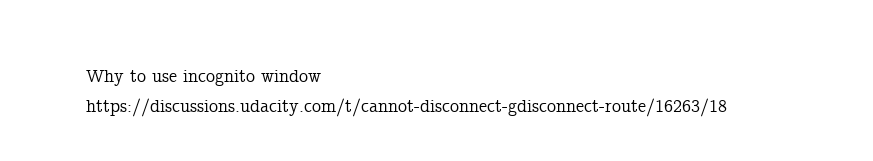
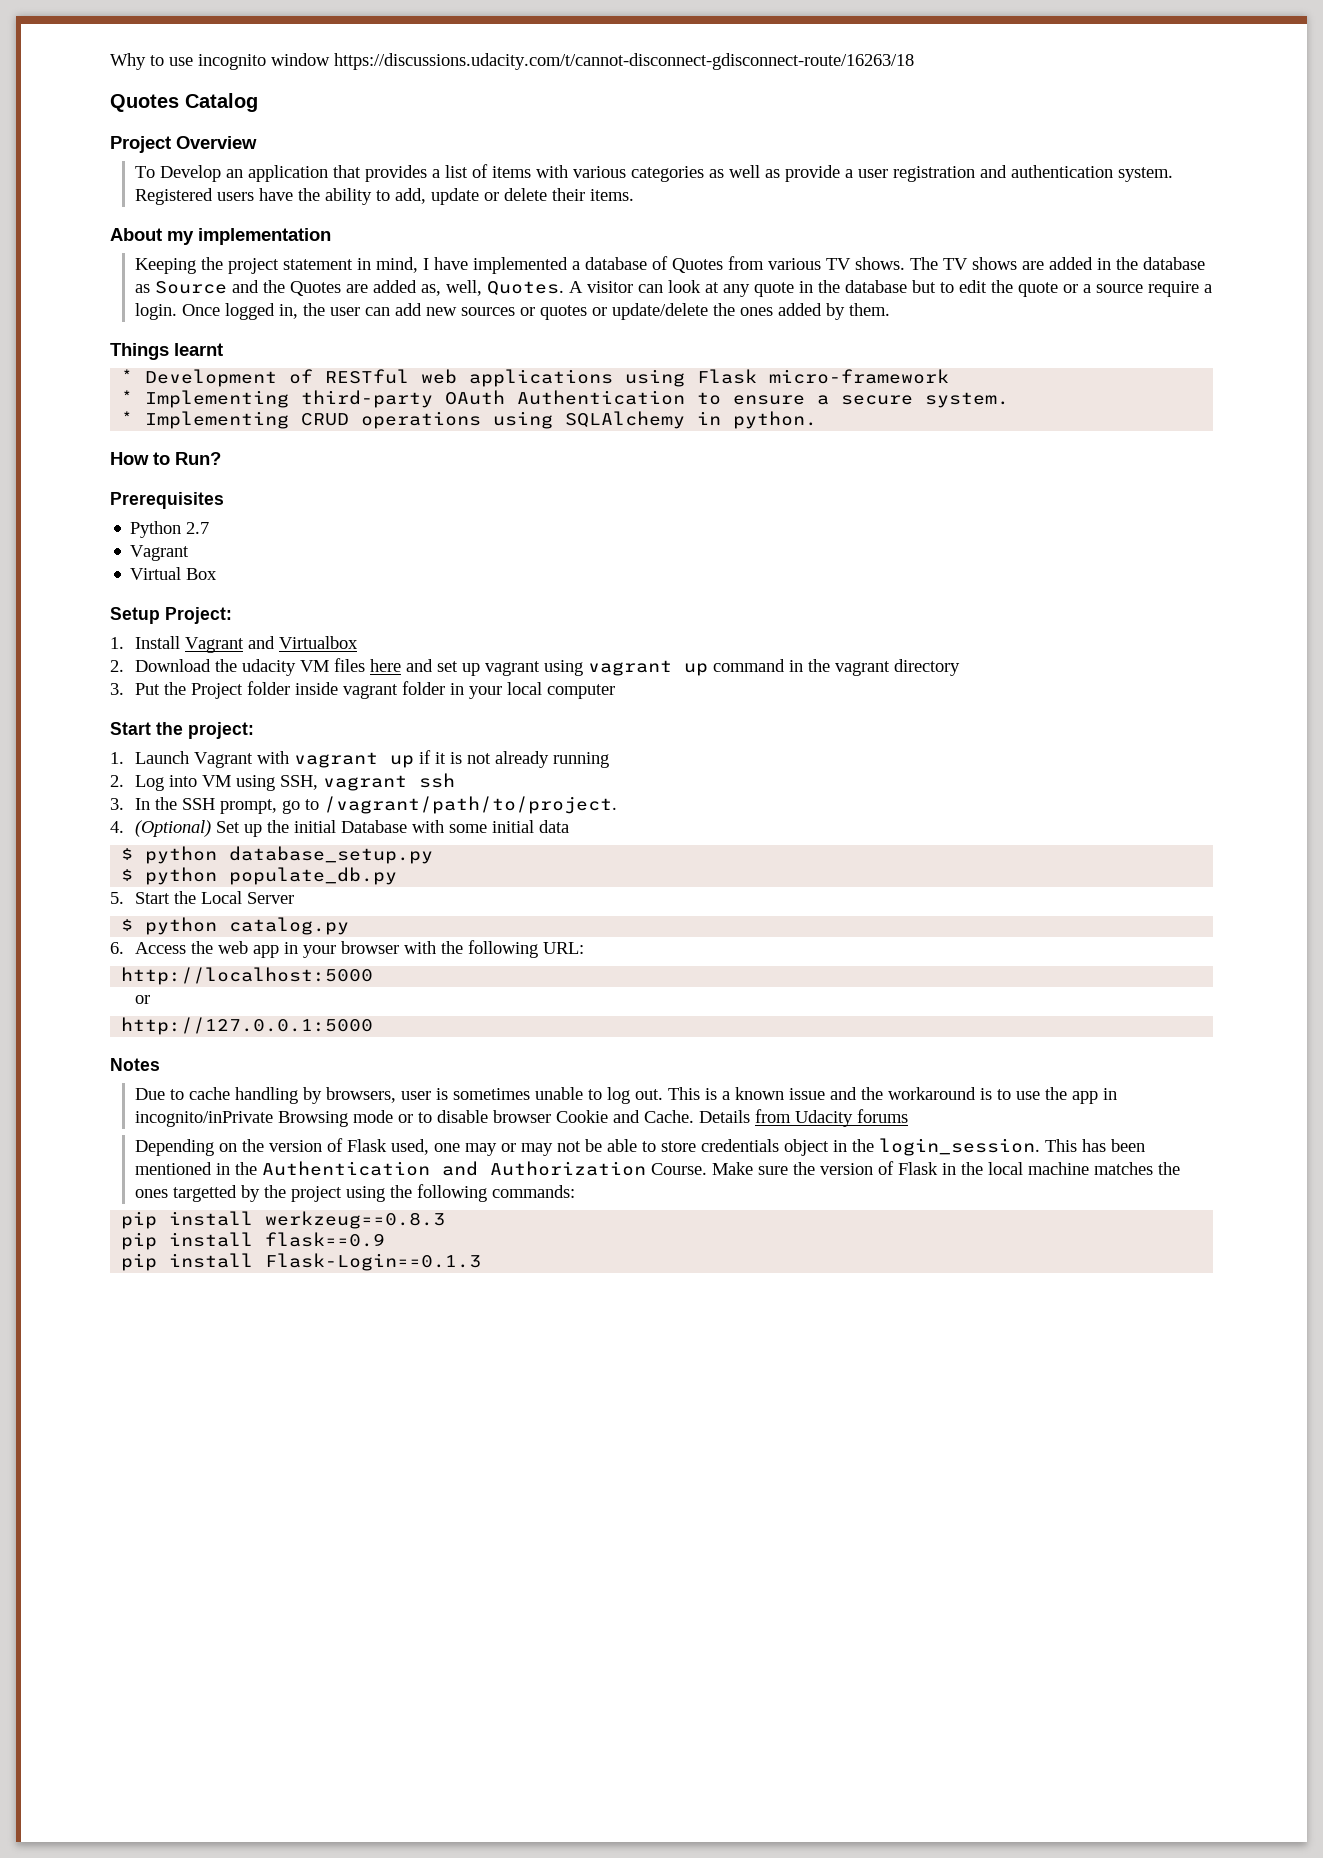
+ Quotes Catalog
+ Project Overview
+ To Develop an application that provides a list of items with various categories as well as provide a user registration and authentication system. Registered users have the ability to add, update or delete their items.
+ About my implementation
+ Keeping the project statement in mind, I have implemented a database of Quotes from various TV shows. The TV shows are added in the database as Source and the Quotes are added as, well, Quotes. A visitor can look at any quote in the database but to edit the quote or a source require a login. Once logged in, the user can add new sources or quotes or update/delete the ones added by them.
+ Things learnt
+ * Development of RESTful web applications using Flask micro-framework
+ * Implementing third-party OAuth Authentication to ensure a secure system.
+ * Implementing CRUD operations using SQLAlchemy in python.
+ How to Run?
+ Prerequisites
+ Python 2.7
+ Vagrant
+ Virtual Box
+ Setup Project:
+ 1. Install Vagrant and Virtualbox
+ 2. Download the udacity VM files here and set up vagrant using vagrant up command in the vagrant directory
+ 3. Put the Project folder inside vagrant folder in your local computer
+ Start the project:
+ 1. Launch Vagrant with vagrant up if it is not already running
+ 2. Log into VM using SSH, vagrant ssh
+ 3. In the SSH prompt, go to /vagrant/path/to/project.
+ 4. (Optional) Set up the initial Database with some initial data
+ $ python database_setup.py
+ $ python populate_db.py
+ 5. Start the Local Server
+ $ python catalog.py
+ 6. Access the web app in your browser with the following URL:
+ http://localhost:5000
+ or
+ http://127.0.0.1:5000
+ Notes
+ Due to cache handling by browsers, user is sometimes unable to log out. This is a known issue and the workaround is to use the app in incognito/inPrivate Browsing mode or to disable browser Cookie and Cache. Details from Udacity forums
+ Depending on the version of Flask used, one may or may not be able to store credentials object in the login_session. This has been mentioned in the Authentication and Authorization Course. Make sure the version of Flask in the local machine matches the ones targetted by the project using the following commands:
+ pip install werkzeug==0.8.3
+ pip install flask==0.9
+ pip install Flask-Login==0.1.3

